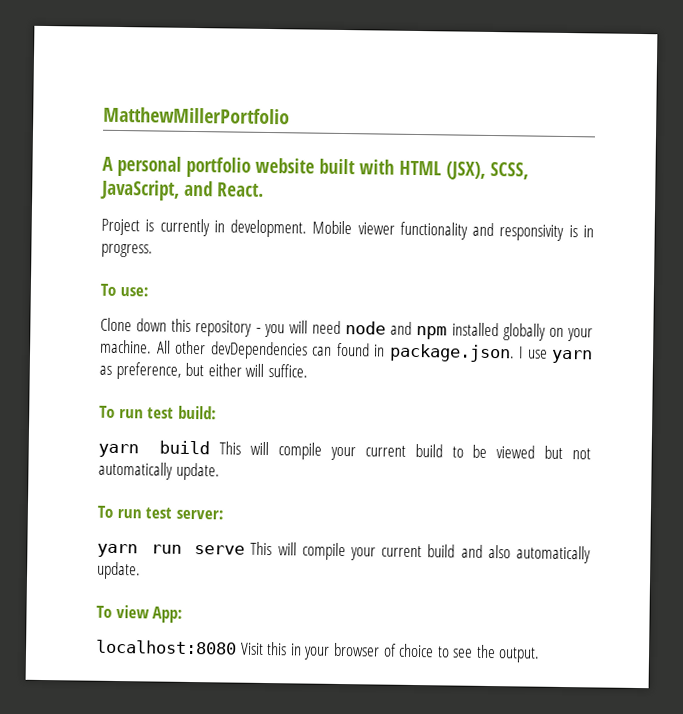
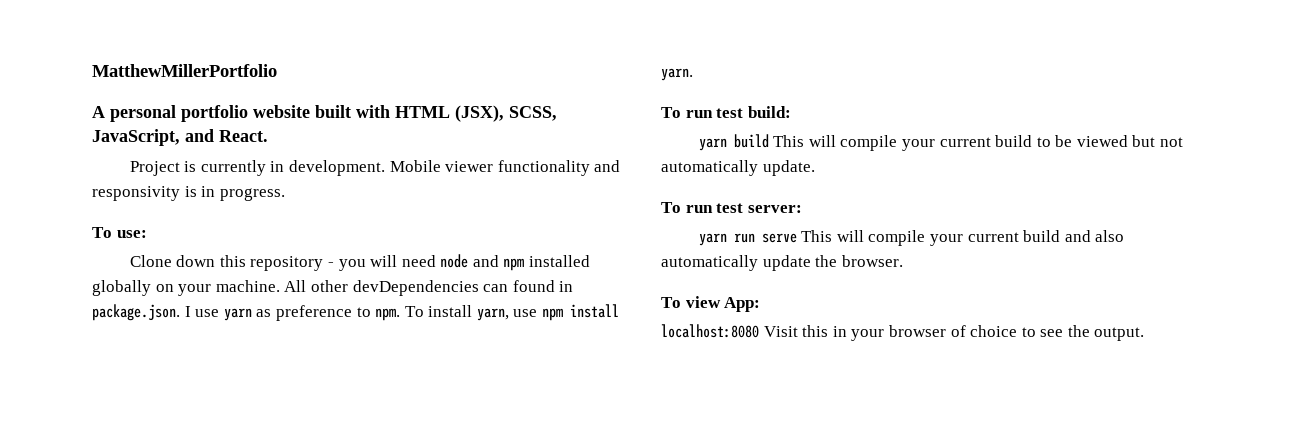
- All other devDependencies can found in package.json. I use yarn as preference, but either will suffice.
+ All other devDependencies can found in package.json. I use yarn as preference to npm. To install yarn, use npm install yarn.
- yarn run serve This will compile your current build and also automatically update.
+ yarn run serve This will compile your current build and also automatically update the browser.

